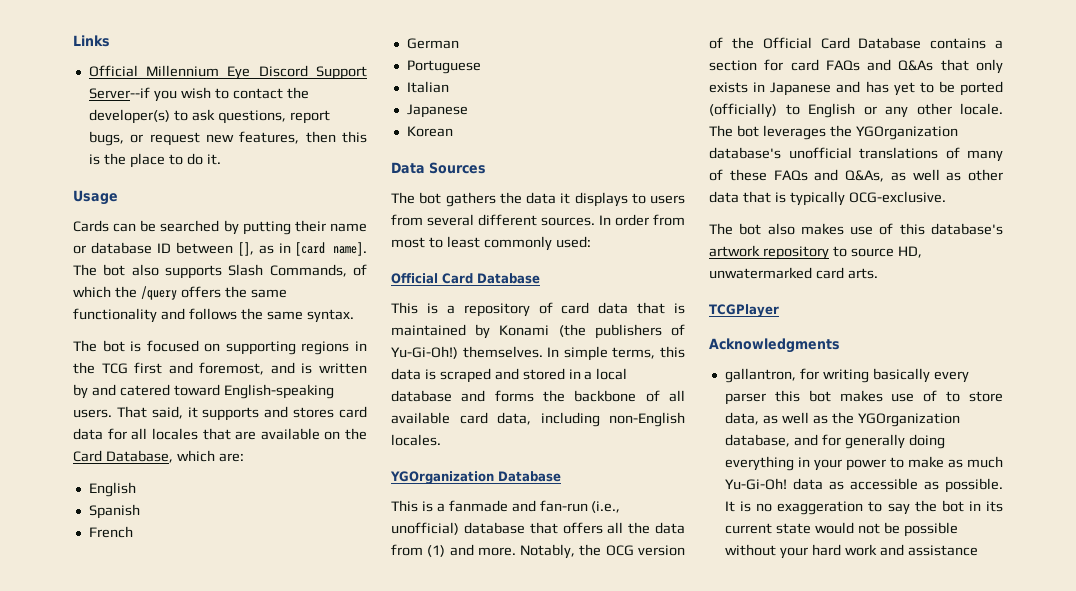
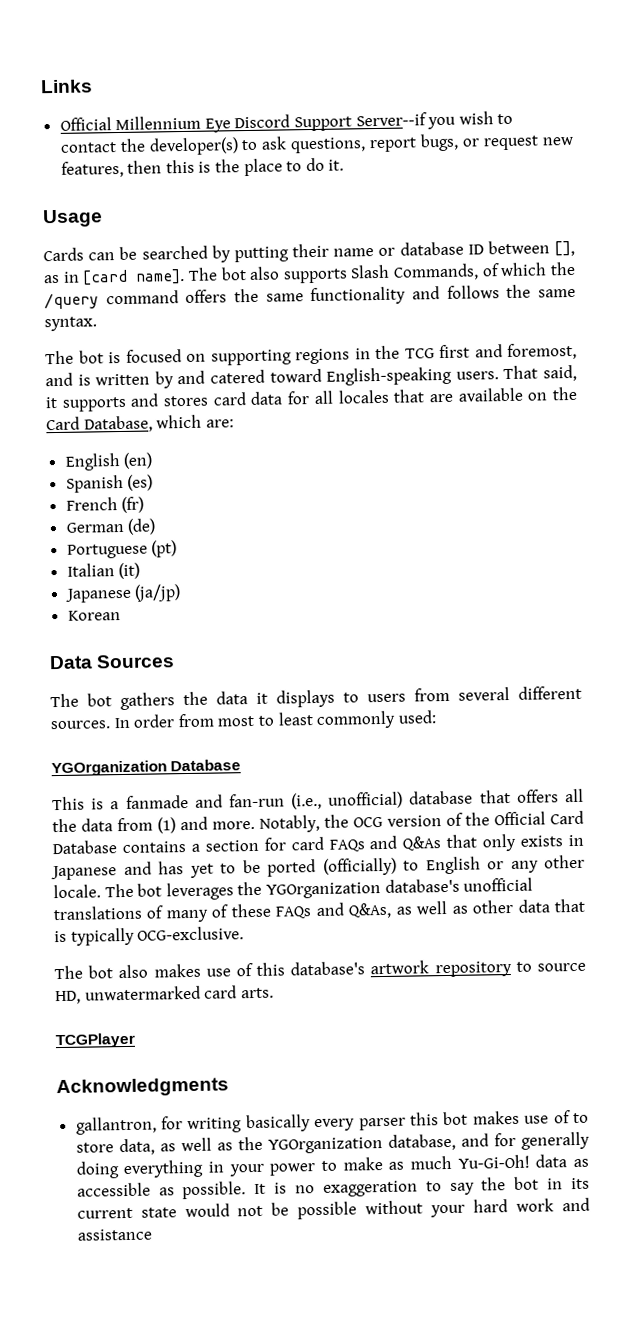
- The bot also supports Slash Commands, of which the /query offers the same functionality and follows the same syntax.
+ The bot also supports Slash Commands, of which the /query command offers the same functionality and follows the same syntax.
  That said, it supports and stores card data for all locales that are available on the Card Database, which are:
- English
+ English (en)
- Spanish
+ Spanish (es)
- French
+ French (fr)
- German
+ German (de)
- Portuguese
+ Portuguese (pt)
- Italian
- Japanese
+ Italian (it)
+ Japanese (ja/jp)
  In order from most to least commonly used:
- Official Card Database
- This is a repository of card data that is maintained by Konami (the publishers of Yu-Gi-Oh!) themselves. In simple terms, this data is scraped and stored in a local database and forms the backbone of all available card data, including non-English locales.

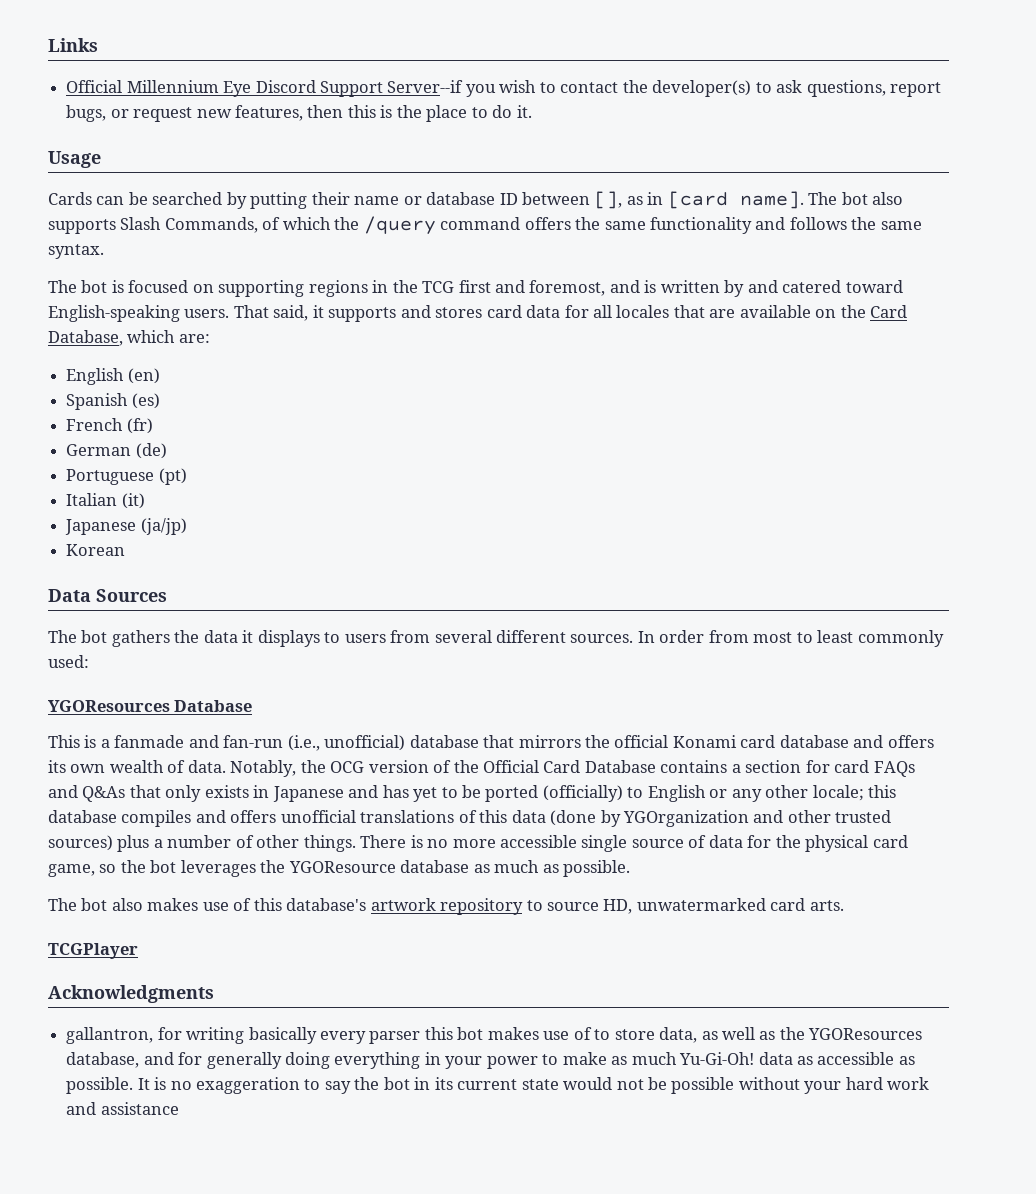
- YGOrganization Database
+ YGOResources Database
- This is a fanmade and fan-run (i.e., unofficial) database that offers all the data from (1) and more.
+ This is a fanmade and fan-run (i.e., unofficial) database that mirrors the official Konami card database and offers its own wealth of data.
- Notably, the OCG version of the Official Card Database contains a section for card FAQs and Q&As that only exists in Japanese and has yet to be ported (officially) to English or any other locale. The bot leverages the YGOrganization database's unofficial translations of many of these FAQs and Q&As, as well as other data that is typically OCG-exclusive.
+ Notably, the OCG version of the Official Card Database contains a section for card FAQs and Q&As that only exists in Japanese and has yet to be ported (officially) to English or any other locale; this database compiles and offers unofficial translations of this data (done by YGOrganization and other trusted sources) plus a number of other things. There is no more accessible single source of data for the physical card game, so the bot leverages the YGOResource database as much as possible.
- gallantron, for writing basically every parser this bot makes use of to store data, as well as the YGOrganization database, and for generally doing everything in your power to make as much Yu-Gi-Oh! data as accessible as possible.
+ gallantron, for writing basically every parser this bot makes use of to store data, as well as the YGOResources database, and for generally doing everything in your power to make as much Yu-Gi-Oh! data as accessible as possible.

